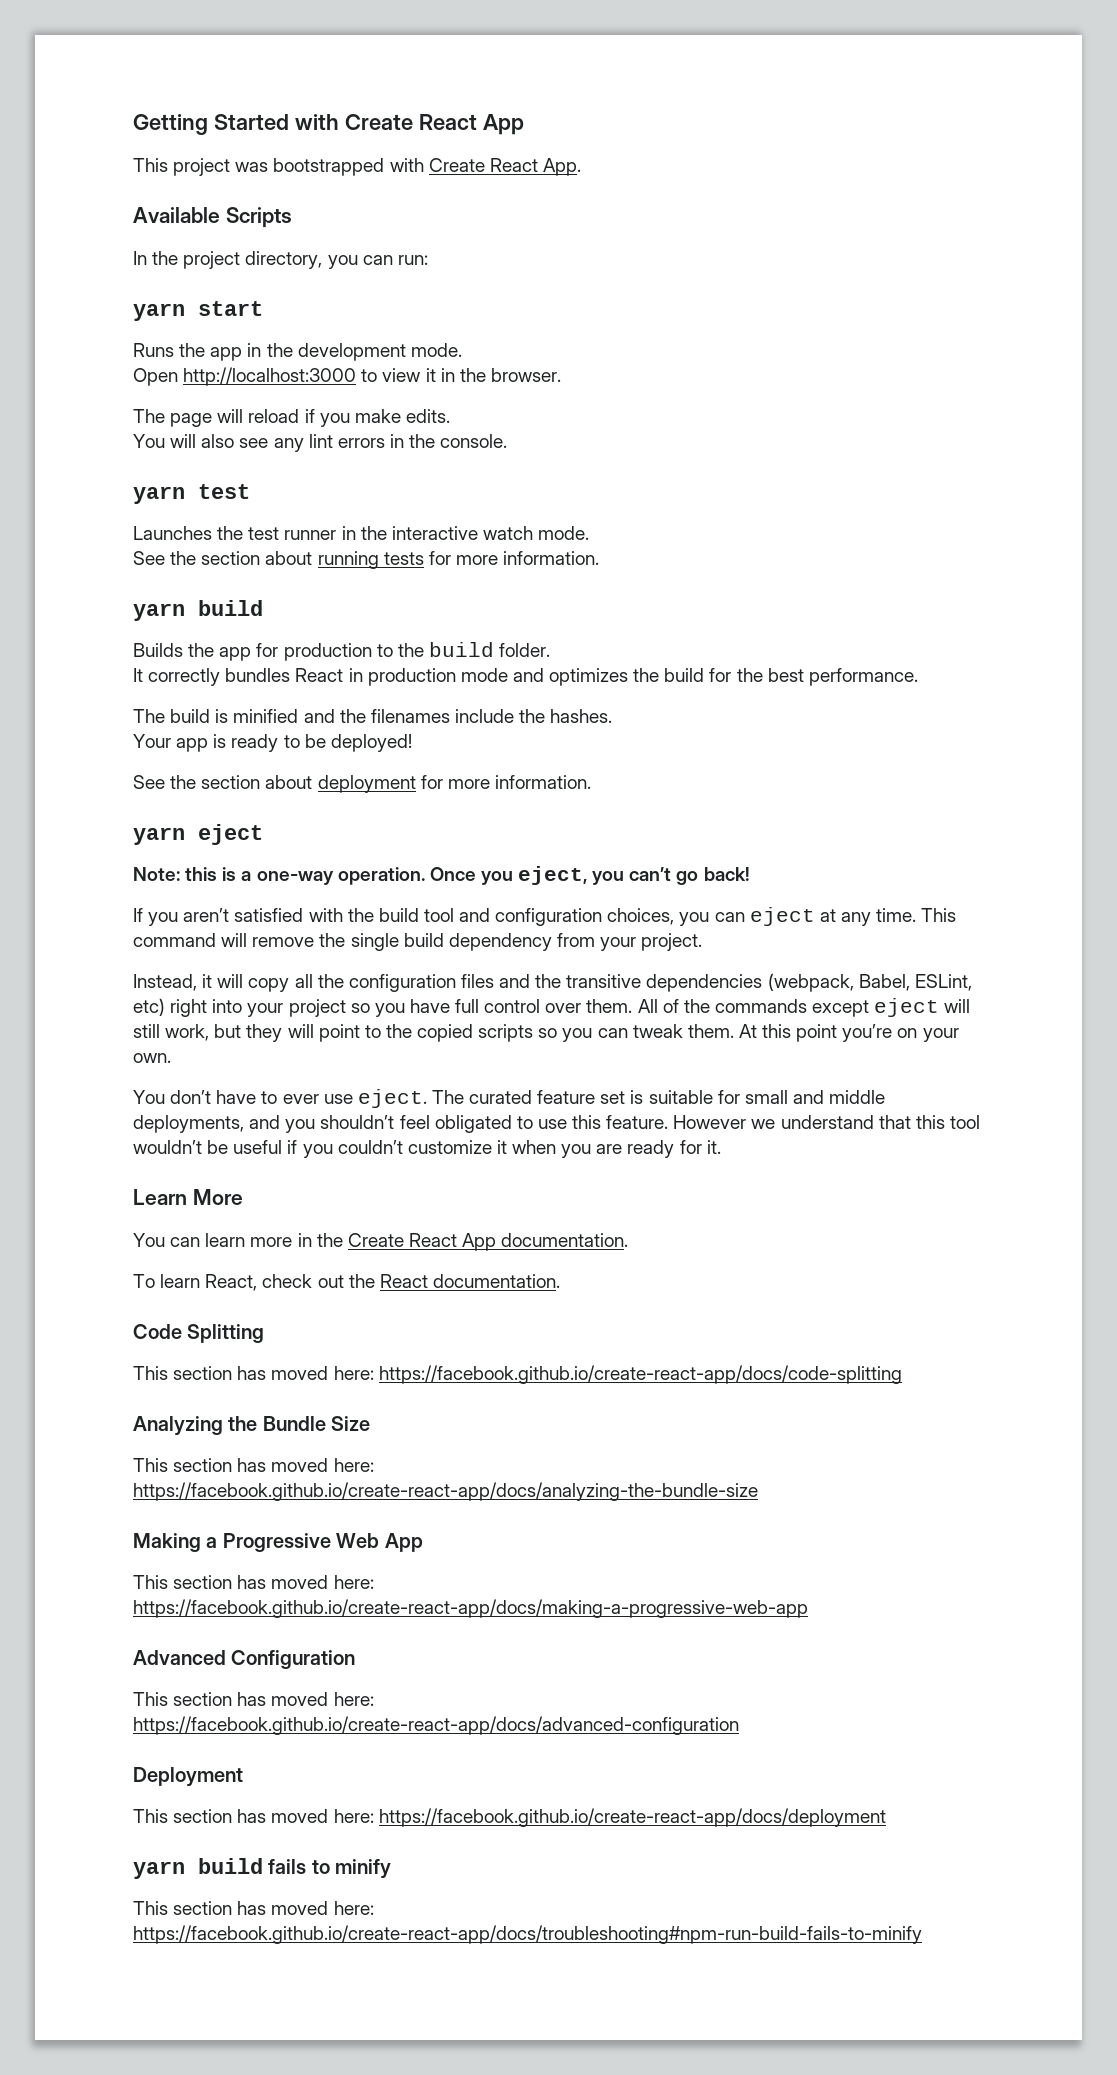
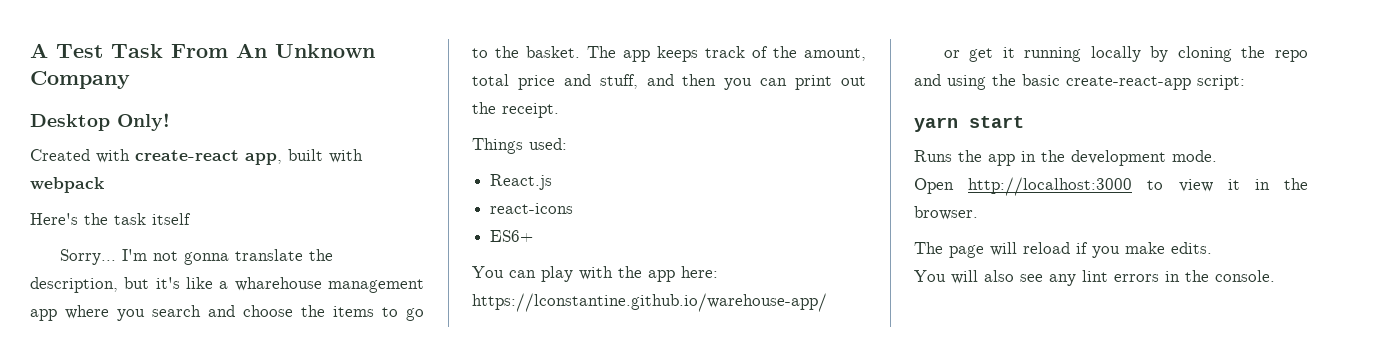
- Getting Started with Create React App
- This project was bootstrapped with Create React App.
- Available Scripts
- In the project directory, you can run:
+ A Test Task From An Unknown Company
+ Desktop Only!
+ Created with create-react app, built with webpack
+ Here's the task itself
+ Sorry... I'm not gonna translate the description, but it's like a wharehouse management app where you search and choose the items to go to the basket. The app keeps track of the amount, total price and stuff, and then you can print out the receipt.
+ Things used:
+ React.js
+ react-icons
+ ES6+
+ You can play with the app here: https://lconstantine.github.io/warehouse-app/
+ or get it running locally by cloning the repo and using the basic create-react-app script:
- yarn test
- Launches the test runner in the interactive watch mode.
- See the section about running tests for more information.
- yarn build
- Builds the app for production to the build folder.
- It correctly bundles React in production mode and optimizes the build for the best performance.
- The build is minified and the filenames include the hashes.
- Your app is ready to be deployed!
- See the section about deployment for more information.
- yarn eject
- Note: this is a one-way operation. Once you eject, you can’t go back!
- If you aren’t satisfied with the build tool and configuration choices, you can eject at any time. This command will remove the single build dependency from your project.
- Instead, it will copy all the configuration files and the transitive dependencies (webpack, Babel, ESLint, etc) right into your project so you have full control over them. All of the commands except eject will still work, but they will point to the copied scripts so you can tweak them. At this point you’re on your own.
- You don’t have to ever use eject. The curated feature set is suitable for small and middle deployments, and you shouldn’t feel obligated to use this feature. However we understand that this tool wouldn’t be useful if you couldn’t customize it when you are ready for it.
- Learn More
- You can learn more in the Create React App documentation.
- To learn React, check out the React documentation.
- Code Splitting
- This section has moved here: https://facebook.github.io/create-react-app/docs/code-splitting
- Analyzing the Bundle Size
- This section has moved here: https://facebook.github.io/create-react-app/docs/analyzing-the-bundle-size
- Making a Progressive Web App
- This section has moved here: https://facebook.github.io/create-react-app/docs/making-a-progressive-web-app
- Advanced Configuration
- This section has moved here: https://facebook.github.io/create-react-app/docs/advanced-configuration
- Deployment
- This section has moved here: https://facebook.github.io/create-react-app/docs/deployment
- yarn build fails to minify
- This section has moved here: https://facebook.github.io/create-react-app/docs/troubleshooting#npm-run-build-fails-to-minify

